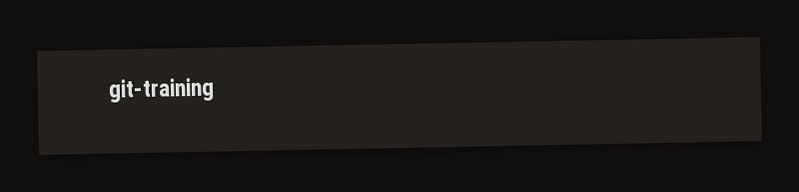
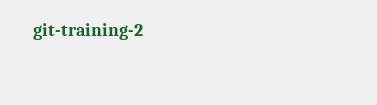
- git-training
+ git-training-2

